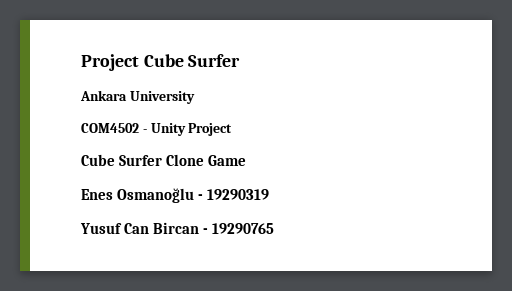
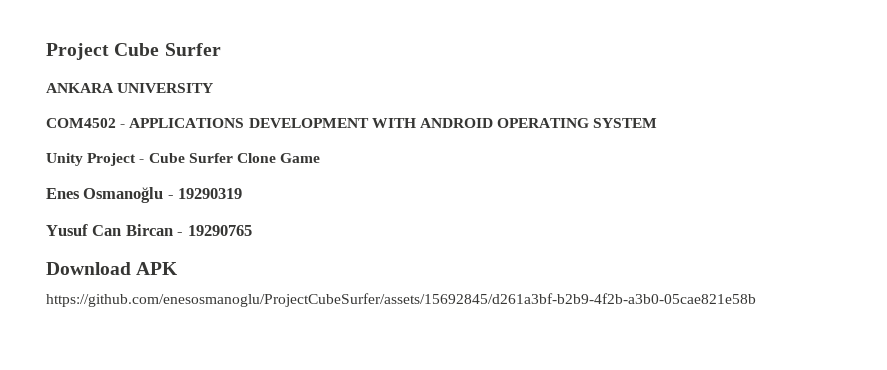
- Ankara University
+ ANKARA UNIVERSITY
- COM4502 - Unity Project
- Cube Surfer Clone Game
+ COM4502 - APPLICATIONS DEVELOPMENT WITH ANDROID OPERATING SYSTEM
+ Unity Project - Cube Surfer Clone Game
+ Download APK
+ https://github.com/enesosmanoglu/ProjectCubeSurfer/assets/15692845/d261a3bf-b2b9-4f2b-a3b0-05cae821e58b

